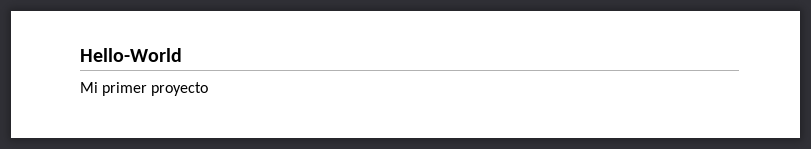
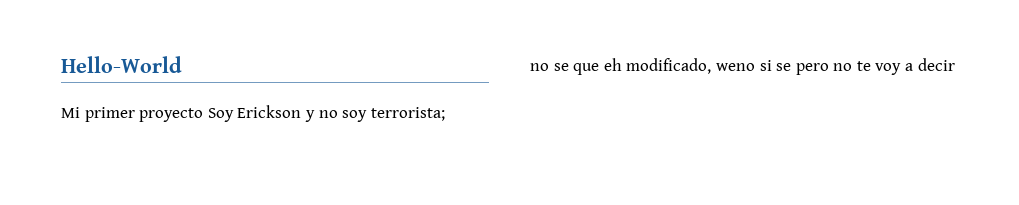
- Mi primer proyecto
+ Mi primer proyecto Soy Erickson y no soy terrorista;
+ no se que eh modificado, weno si se pero no te voy a decir

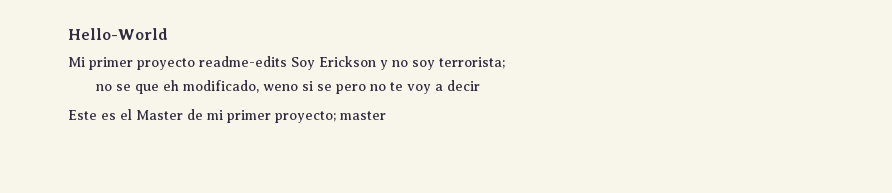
- Mi primer proyecto Soy Erickson y no soy terrorista;
+ Mi primer proyecto readme-edits Soy Erickson y no soy terrorista;
+ Este es el Master de mi primer proyecto; master

